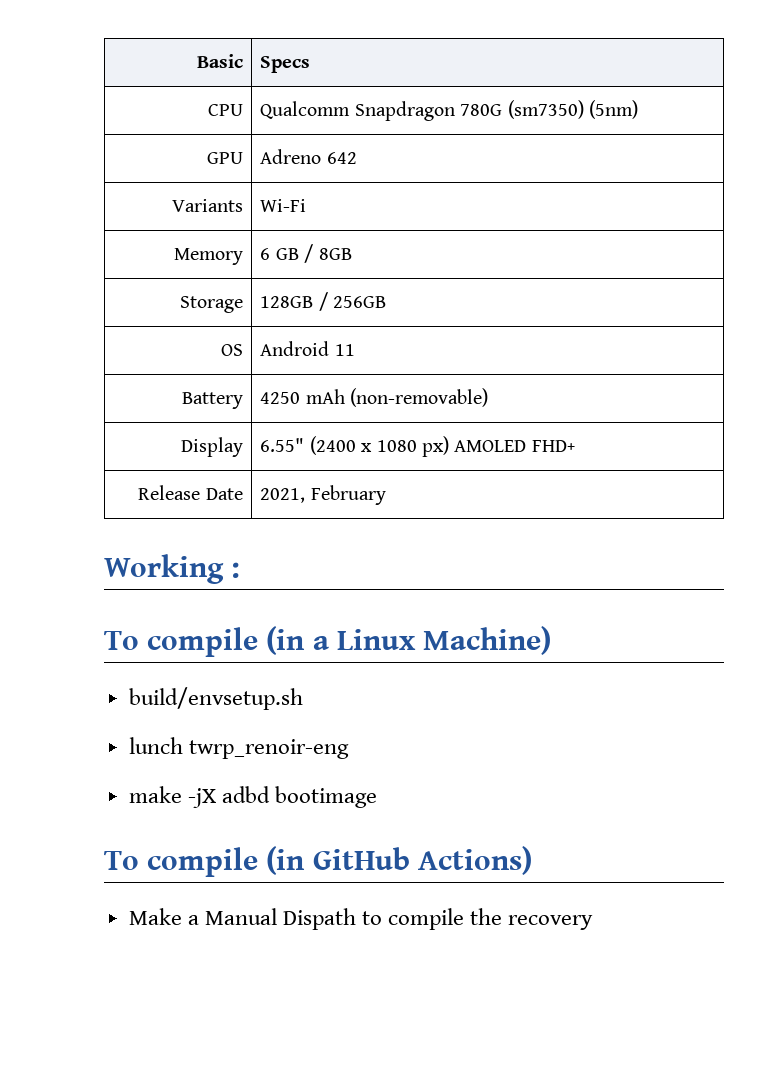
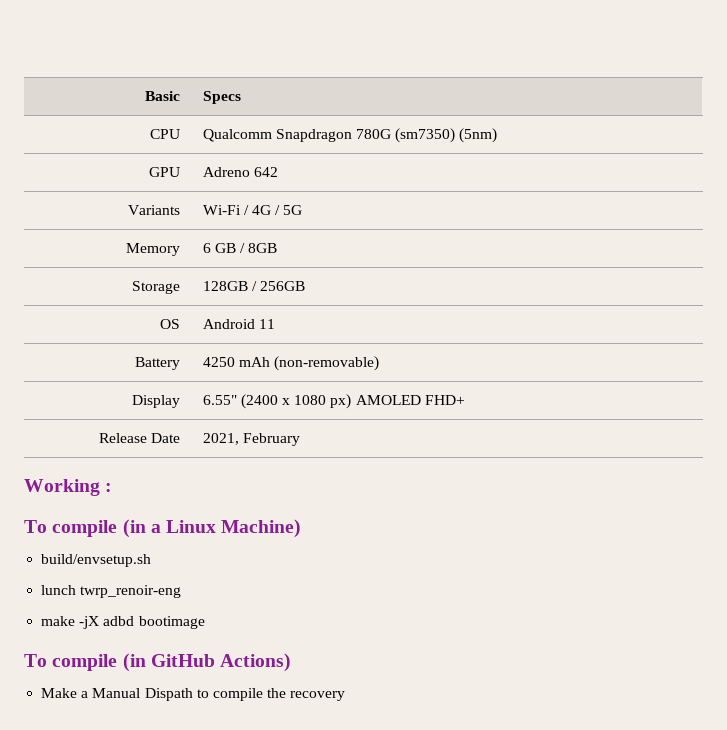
- Variants | Wi-Fi
+ Variants | Wi-Fi / 4G / 5G

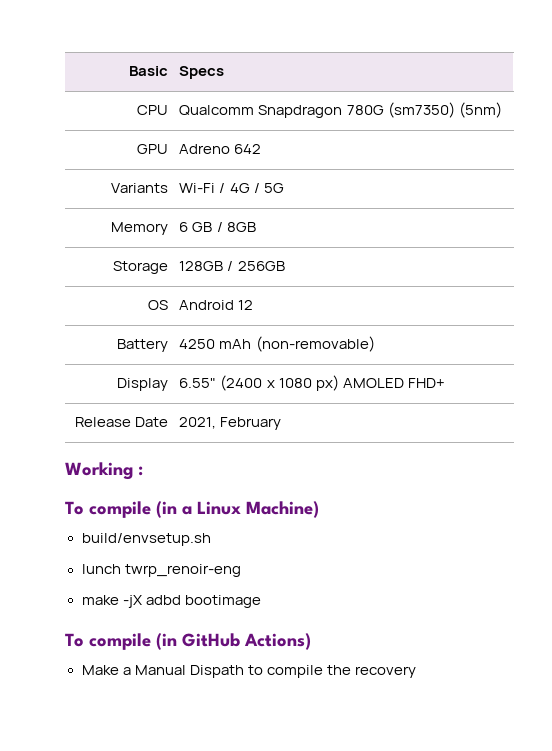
- OS | Android 11
+ OS | Android 12

